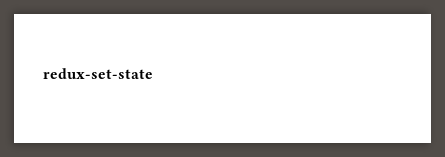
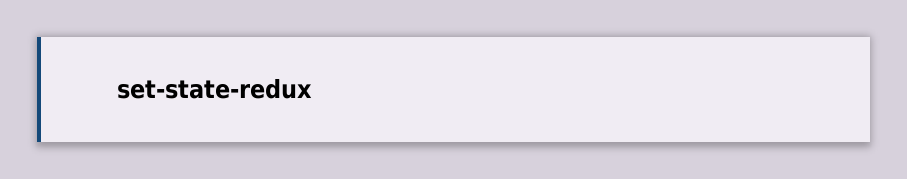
- redux-set-state
+ set-state-redux

